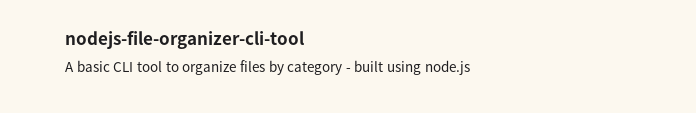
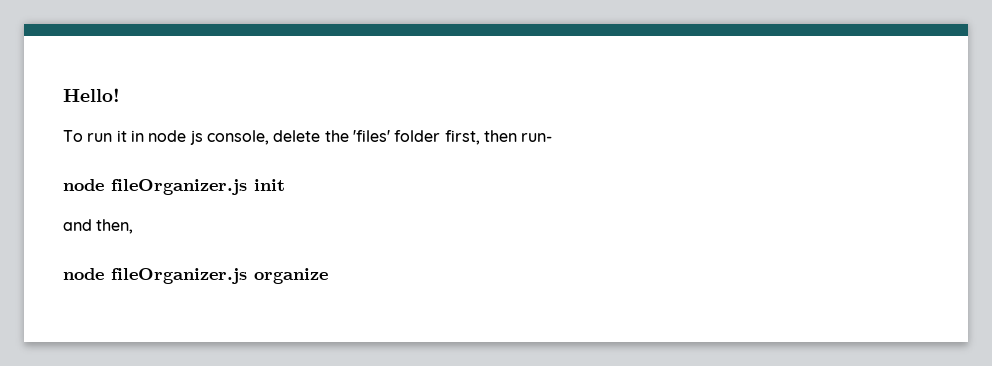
- nodejs-file-organizer-cli-tool
- A basic CLI tool to organize files by category - built using node.js
+ Hello!
+ To run it in node js console, delete the 'files' folder first, then run-
+ node fileOrganizer.js init
+ and then,
+ node fileOrganizer.js organize

